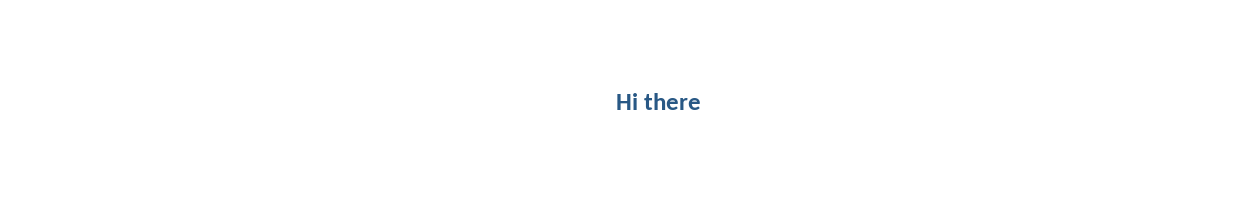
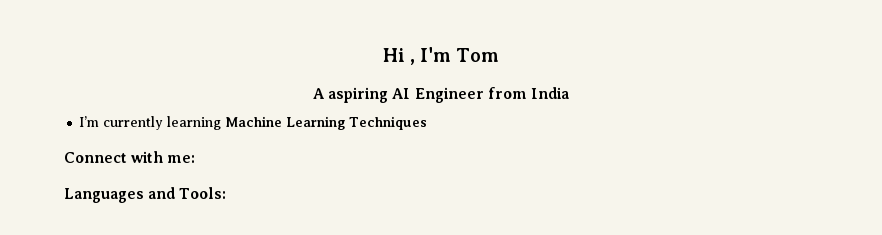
- Hi there
+ Hi , I'm Tom
+ A aspiring AI Engineer from India
+ I’m currently learning Machine Learning Techniques
+ Connect with me:
+ Languages and Tools:

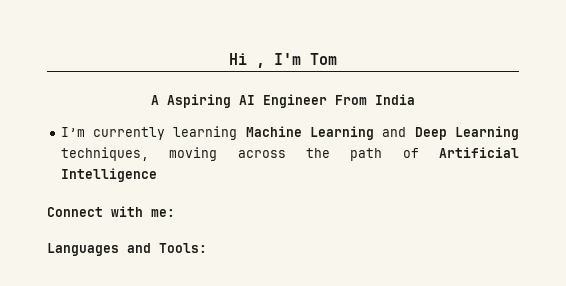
- A aspiring AI Engineer from India
+ A Aspiring AI Engineer From India
- I’m currently learning Machine Learning Techniques
+ I’m currently learning Machine Learning and Deep Learning techniques, moving across the path of Artificial Intelligence

